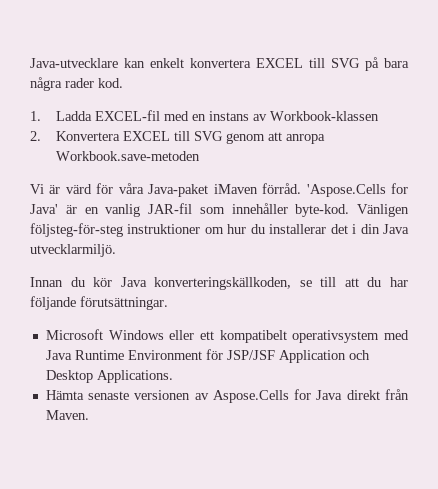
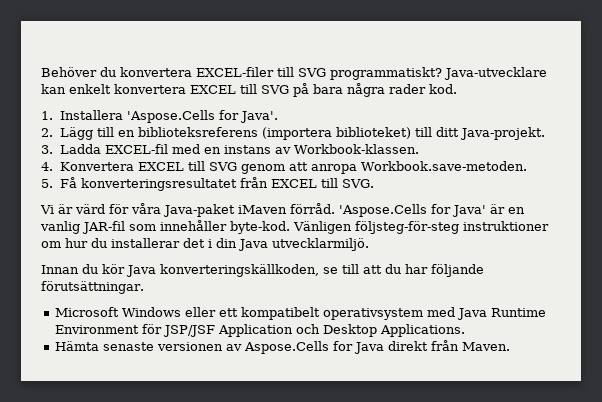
+ Behöver du konvertera EXCEL-filer till SVG programmatiskt?
- 1. Ladda EXCEL-fil med en instans av Workbook-klassen
- 2. Konvertera EXCEL till SVG genom att anropa Workbook.save-metoden
+ 1. Installera 'Aspose.Cells for Java'.
+ 2. Lägg till en biblioteksreferens (importera biblioteket) till ditt Java-projekt.
+ 3. Ladda EXCEL-fil med en instans av Workbook-klassen.
+ 4. Konvertera EXCEL till SVG genom att anropa Workbook.save-metoden.
+ 5. Få konverteringsresultatet från EXCEL till SVG.

